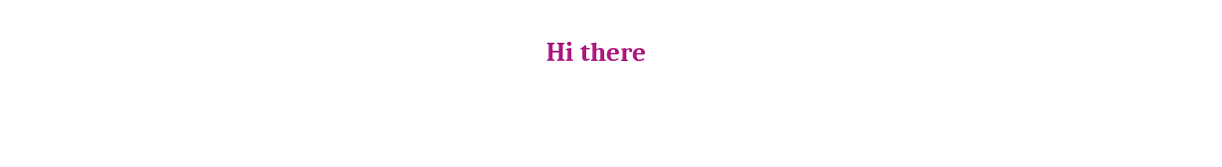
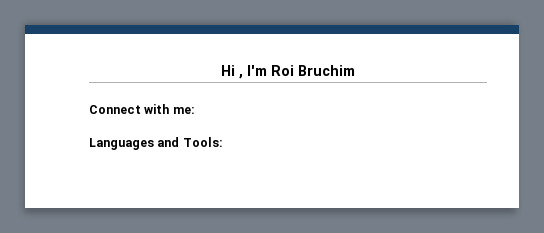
- Hi there
+ Hi , I'm Roi Bruchim
+ Connect with me:
+ Languages and Tools:

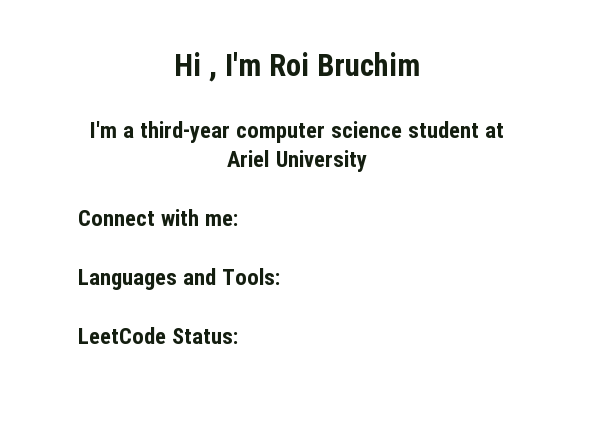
+ I'm a third-year computer science student at Ariel University
+ LeetCode Status:

